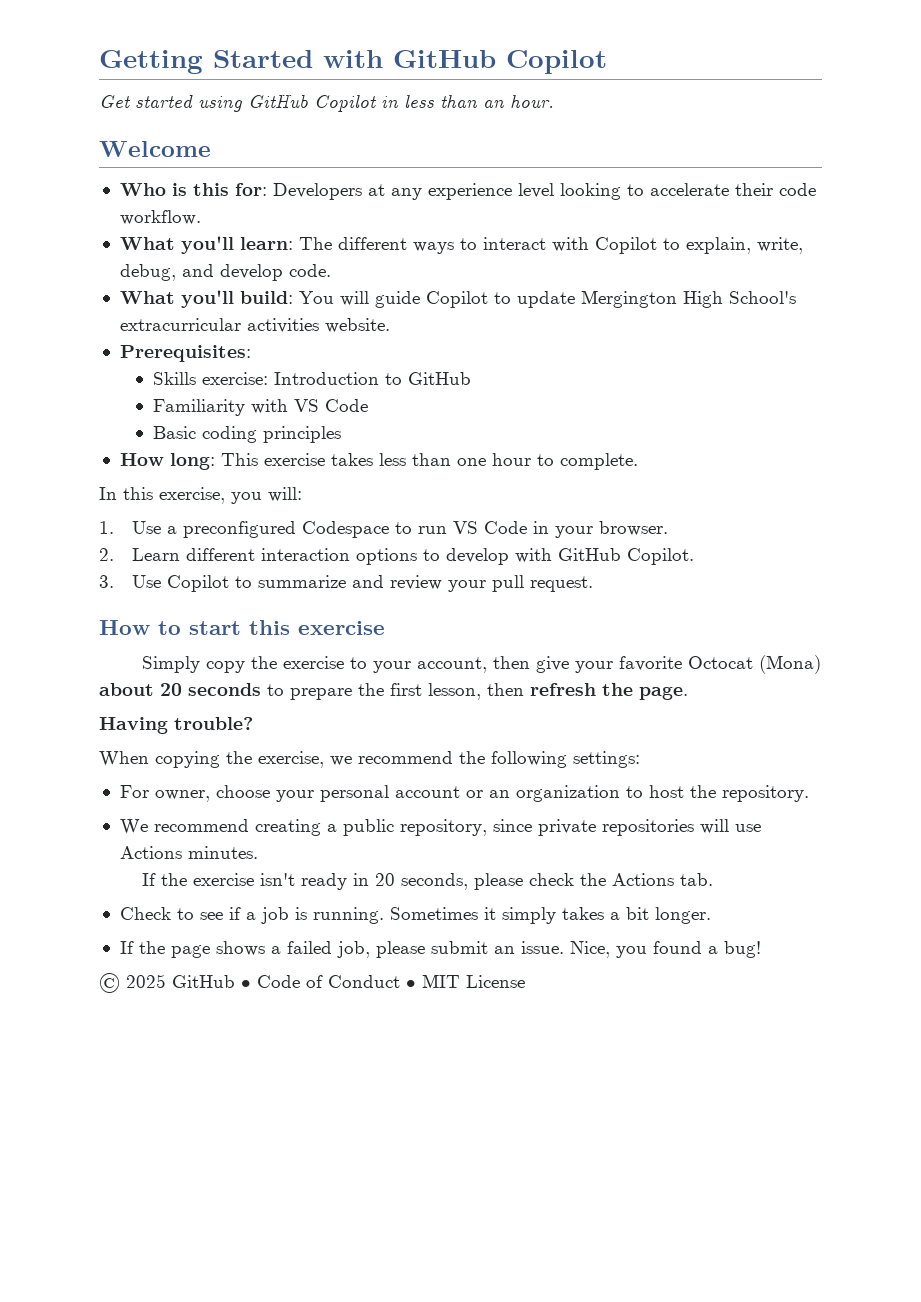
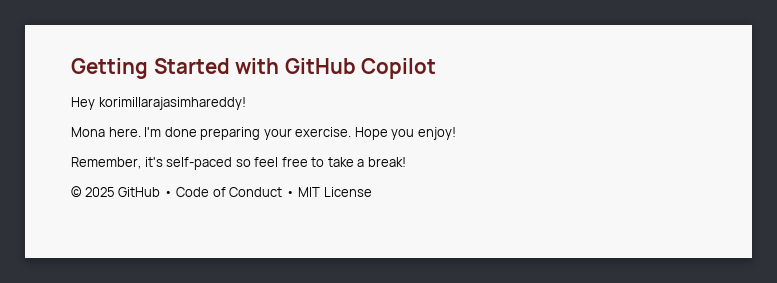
- Get started using GitHub Copilot in less than an hour.
- Welcome
- Who is this for: Developers at any experience level looking to accelerate their code workflow.
- What you'll learn: The different ways to interact with Copilot to explain, write, debug, and develop code.
- What you'll build: You will guide Copilot to update Mergington High School's extracurricular activities website.
- Prerequisites:
- Skills exercise: Introduction to GitHub
- Familiarity with VS Code
- Basic coding principles
- How long: This exercise takes less than one hour to complete.
- In this exercise, you will:
- 1. Use a preconfigured Codespace to run VS Code in your browser.
- 2. Learn different interaction options to develop with GitHub Copilot.
- 3. Use Copilot to summarize and review your pull request.
- How to start this exercise
- Simply copy the exercise to your account, then give your favorite Octocat (Mona) about 20 seconds to prepare the first lesson, then refresh the page.
- Having trouble?
- When copying the exercise, we recommend the following settings:
- For owner, choose your personal account or an organization to host the repository.
- We recommend creating a public repository, since private repositories will use Actions minutes.
- If the exercise isn't ready in 20 seconds, please check the Actions tab.
- Check to see if a job is running. Sometimes it simply takes a bit longer.
- If the page shows a failed job, please submit an issue. Nice, you found a bug!
+ Hey korimillarajasimhareddy!
+ Mona here. I'm done preparing your exercise. Hope you enjoy!
+ Remember, it's self-paced so feel free to take a break!

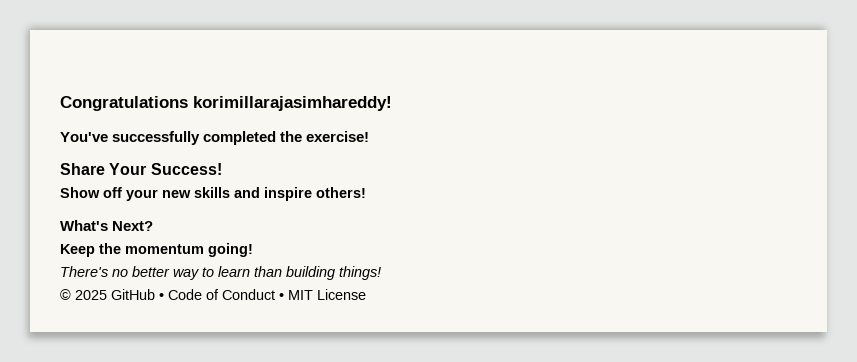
- Getting Started with GitHub Copilot
- Hey korimillarajasimhareddy!
- Mona here. I'm done preparing your exercise. Hope you enjoy!
- Remember, it's self-paced so feel free to take a break!
+ Congratulations korimillarajasimhareddy!
+ You've successfully completed the exercise!
+ Share Your Success!
+ Show off your new skills and inspire others!
+ What's Next?
+ Keep the momentum going!
+ There's no better way to learn than building things!

